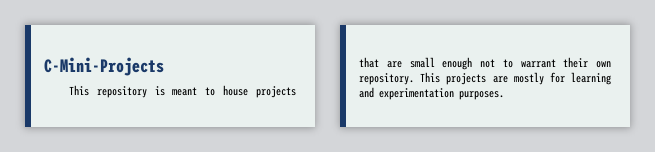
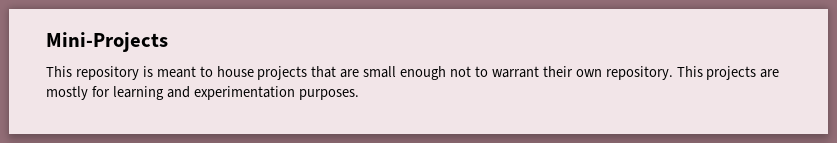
- C-Mini-Projects
+ Mini-Projects

